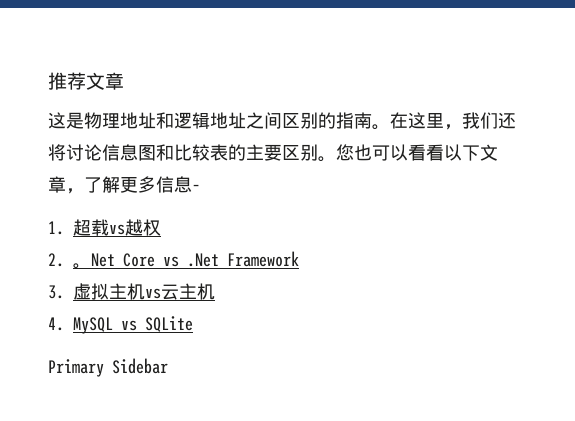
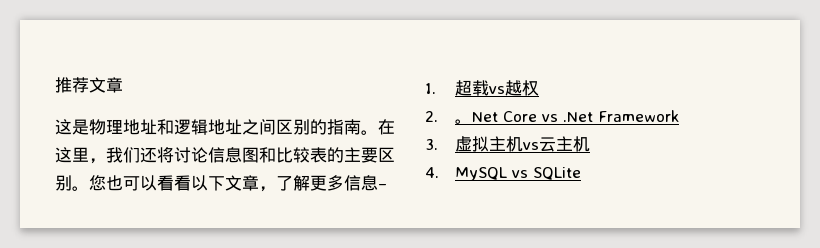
- Primary Sidebar

